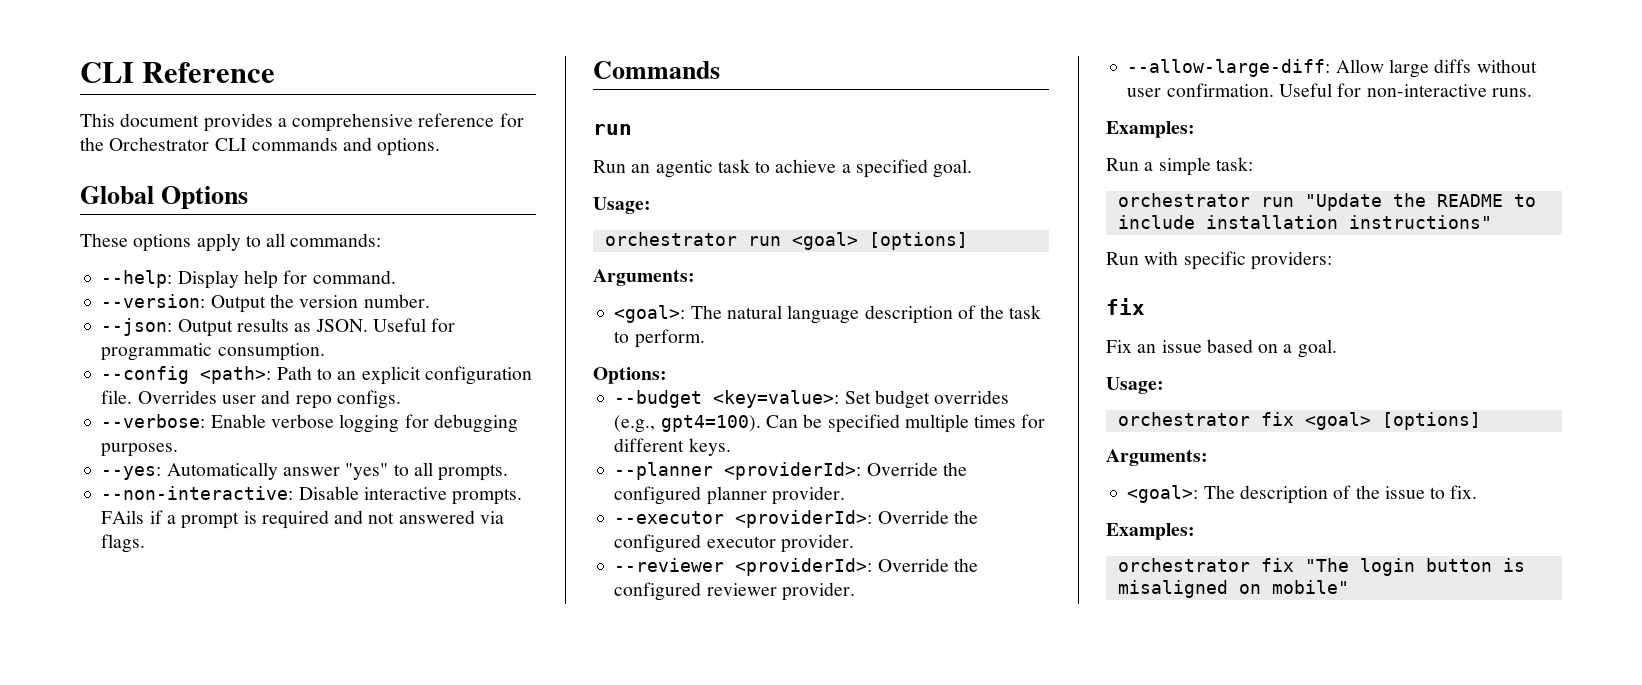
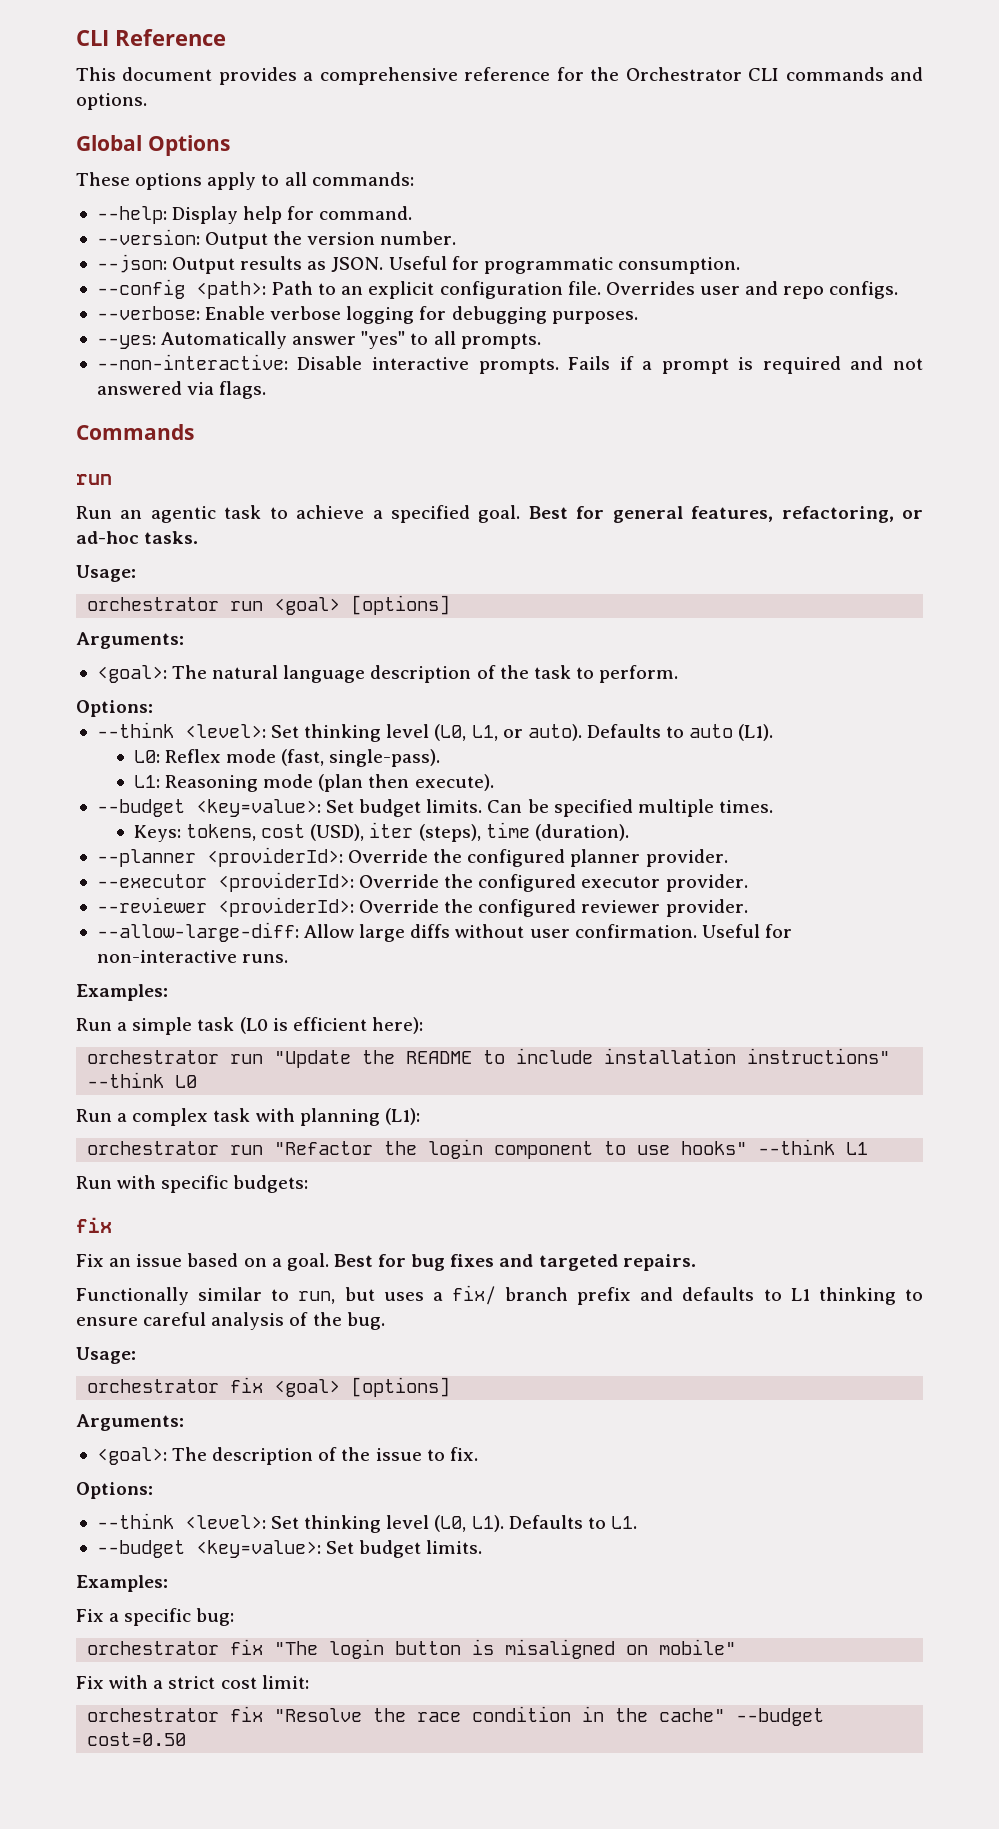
- FAils if a prompt is required and not answered via flags.
+ Fails if a prompt is required and not answered via flags.
+ Best for general features, refactoring, or ad-hoc tasks.
- --budget <key=value>: Set budget overrides (e.g., gpt4=100).
+ --think <level>: Set thinking level (L0, L1, or auto). Defaults to auto (L1).
+ L0: Reflex mode (fast, single-pass).
+ L1: Reasoning mode (plan then execute).
+ --budget <key=value>: Set budget limits.
- Can be specified multiple times for different keys.
+ Can be specified multiple times.
+ Keys: tokens, cost (USD), iter (steps), time (duration).
- Run a simple task:
+ Run a simple task (L0 is efficient here):
- orchestrator run "Update the README to include installation instructions"
+ orchestrator run "Update the README to include installation instructions" --think L0
+ Run a complex task with planning (L1):
+ orchestrator run "Refactor the login component to use hooks" --think L1
- Run with specific providers:
+ Run with specific budgets:
+ Best for bug fixes and targeted repairs.
+ Functionally similar to run, but uses a fix/ branch prefix and defaults to L1 thinking to ensure careful analysis of the bug.
  <goal>: The description of the issue to fix.
+ Options:
+ --think <level>: Set thinking level (L0, L1). Defaults to L1.
+ --budget <key=value>: Set budget limits.
  Examples:
+ Fix a specific bug:
+ Fix with a strict cost limit:
+ orchestrator fix "Resolve the race condition in the cache" --budget cost=0.50

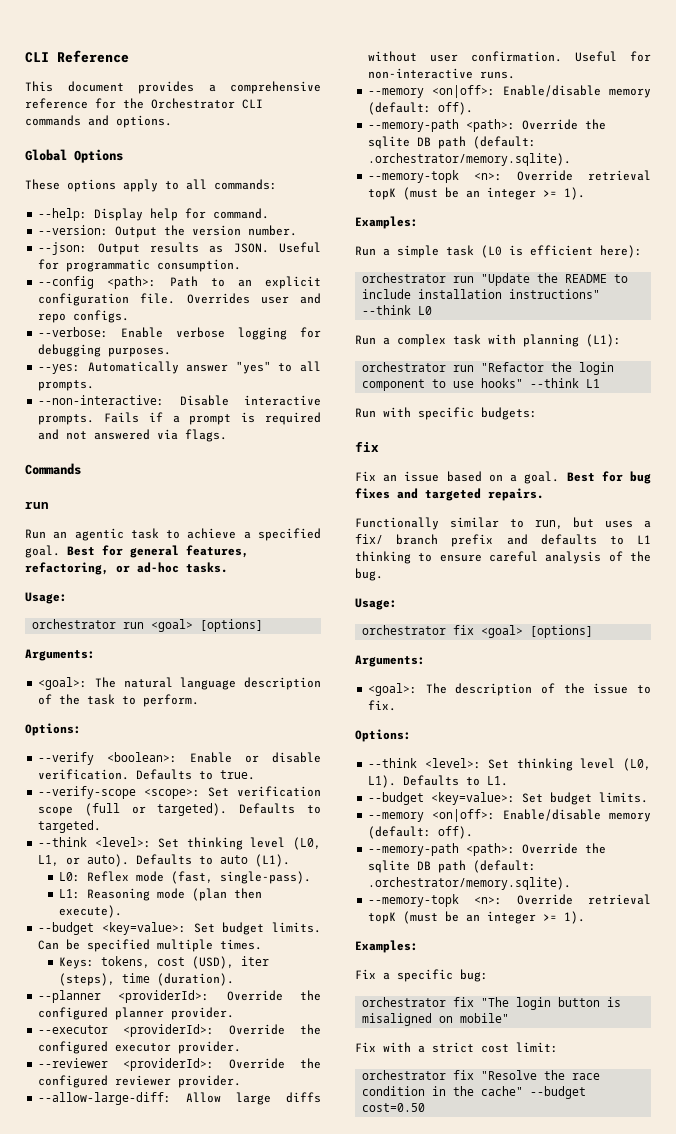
+ --verify <boolean>: Enable or disable verification. Defaults to true.
+ --verify-scope <scope>: Set verification scope (full or targeted). Defaults to targeted.
  Useful for non-interactive runs.
+ --memory <on|off>: Enable/disable memory (default: off).
+ --memory-path <path>: Override the sqlite DB path (default: .orchestrator/memory.sqlite).
+ --memory-topk <n>: Override retrieval topK (must be an integer >= 1).
  --think <level>: Set thinking level (L0, L1). Defaults to L1.
  --budget <key=value>: Set budget limits.
+ --memory <on|off>: Enable/disable memory (default: off).
+ --memory-path <path>: Override the sqlite DB path (default: .orchestrator/memory.sqlite).
+ --memory-topk <n>: Override retrieval topK (must be an integer >= 1).

